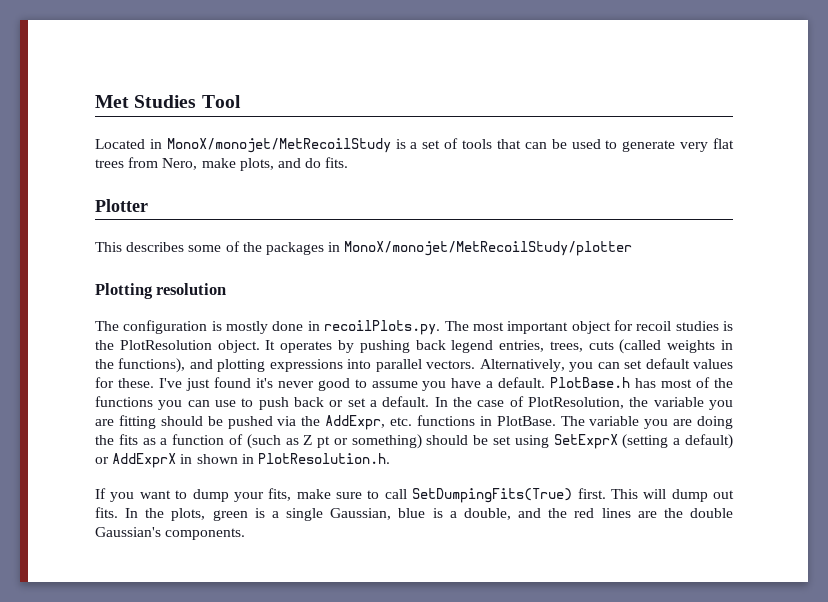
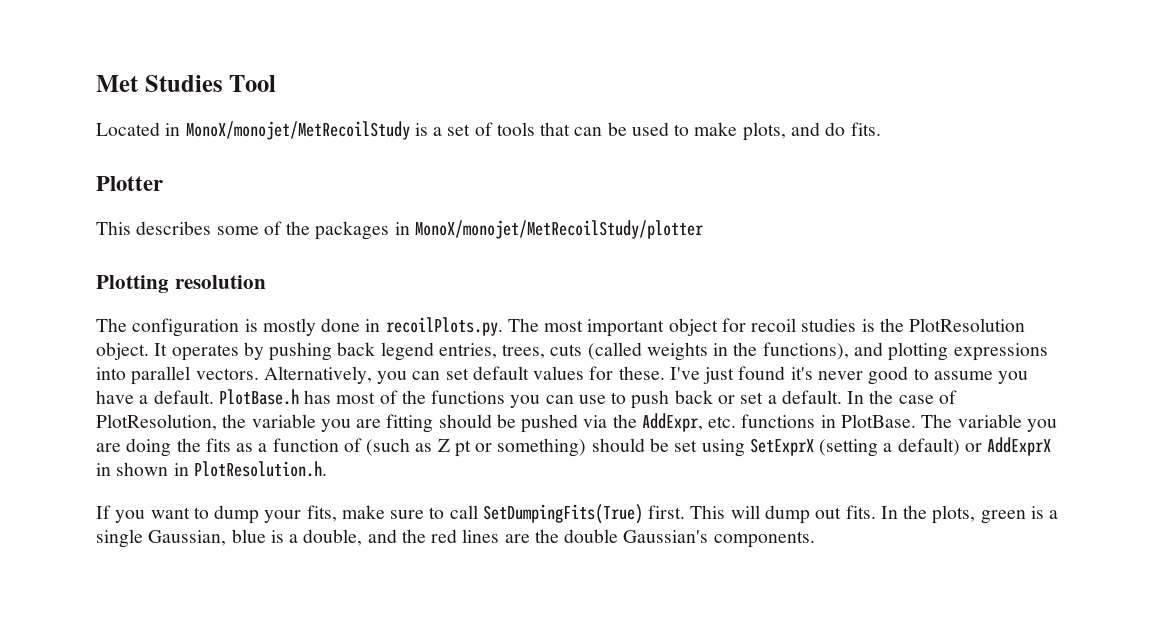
- Located in MonoX/monojet/MetRecoilStudy is a set of tools that can be used to generate very flat trees from Nero, make plots, and do fits.
+ Located in MonoX/monojet/MetRecoilStudy is a set of tools that can be used to make plots, and do fits.

